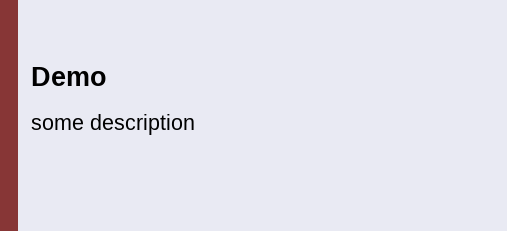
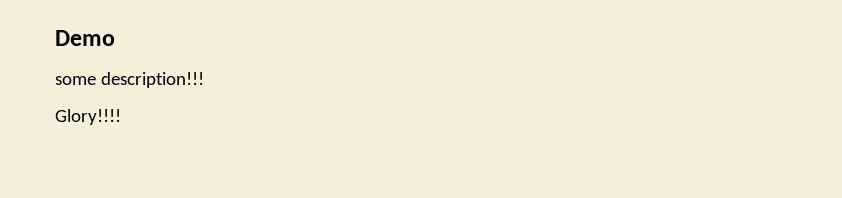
- some description
+ some description!!!
+ Glory!!!!

